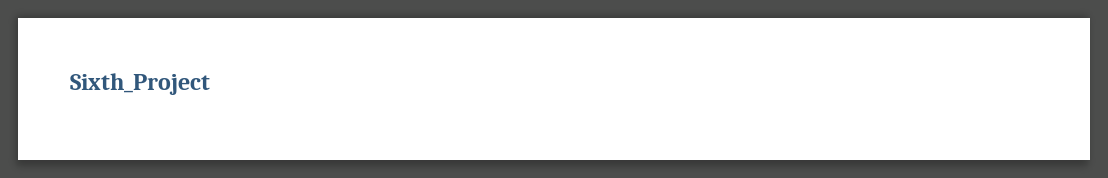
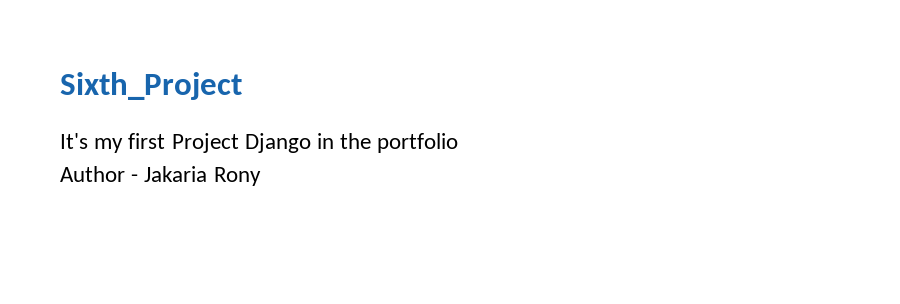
+ It's my first Project Django in the portfolio
+ Author - Jakaria Rony

